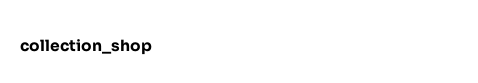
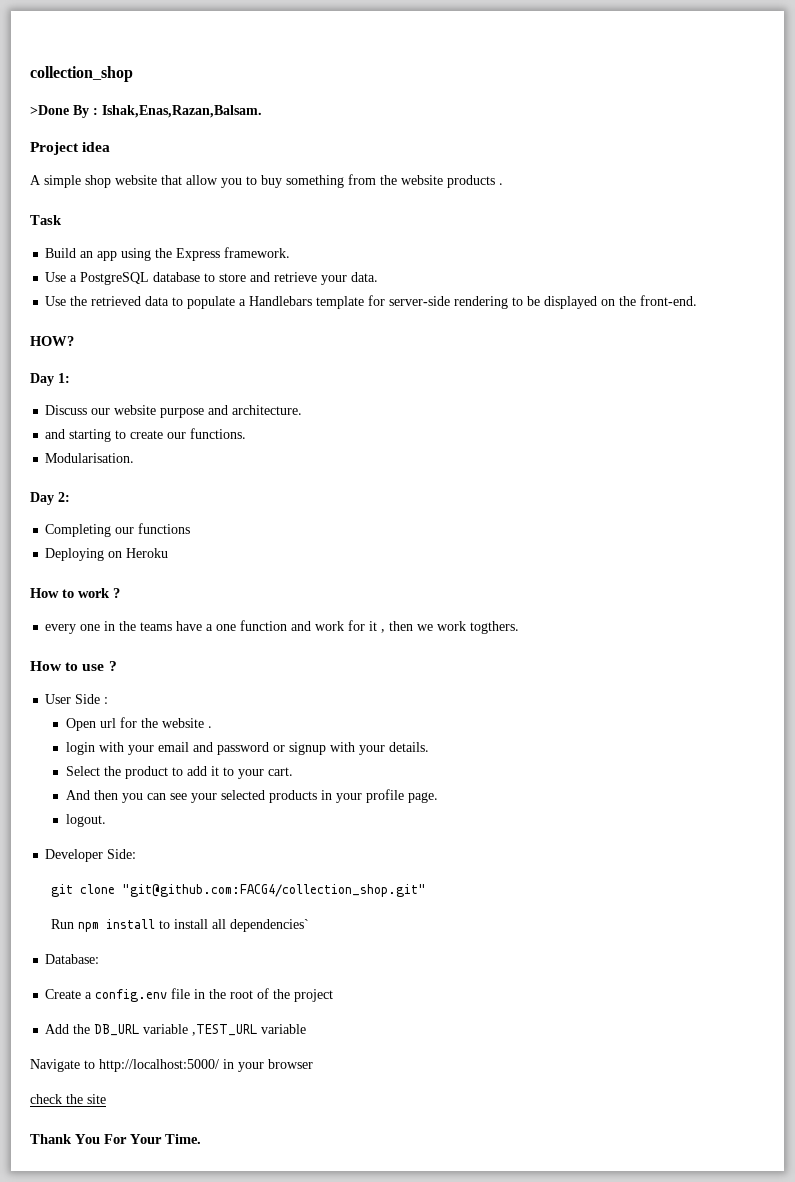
+ >Done By : Ishak,Enas,Razan,Balsam.
+ Project idea
+ A simple shop website that allow you to buy something from the website products .
+ Task
+ Build an app using the Express framework.
+ Use a PostgreSQL database to store and retrieve your data.
+ Use the retrieved data to populate a Handlebars template for server-side rendering to be displayed on the front-end.
+ HOW?
+ Day 1:
+ Discuss our website purpose and architecture.
+ and starting to create our functions.
+ Modularisation.
+ Day 2:
+ Completing our functions
+ Deploying on Heroku
+ How to work ?
+ every one in the teams have a one function and work for it , then we work togthers.
+ How to use ?
+ User Side :
+ Open url for the website .
+ login with your email and password or signup with your details.
+ Select the product to add it to your cart.
+ And then you can see your selected products in your profile page.
+ logout.
+ Developer Side:
+ git clone "git@github.com:FACG4/collection_shop.git"
+ Run npm install to install all dependencies`
+ Database:
+ Create a config.env file in the root of the project
+ Add the DB_URL variable ,TEST_URL variable
+ Navigate to http://localhost:5000/ in your browser
+ check the site
+ Thank You For Your Time.

